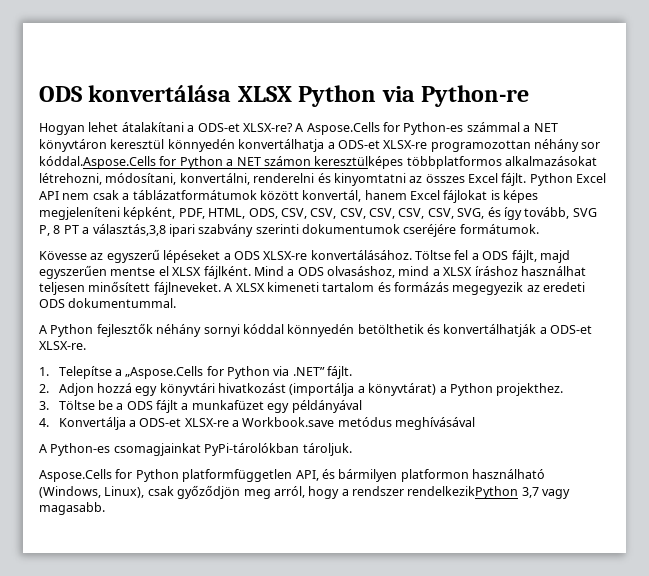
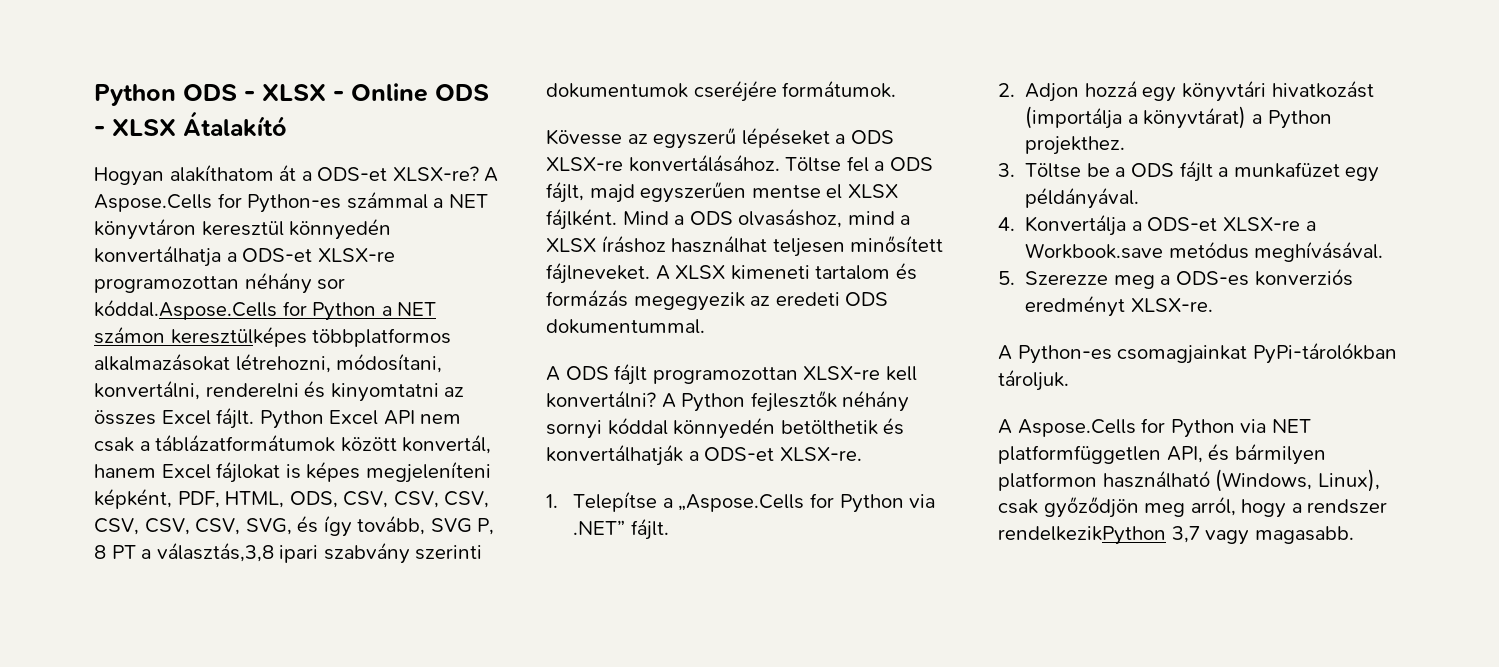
- ODS konvertálása XLSX Python via Python-re
+ Python ODS - XLSX - Online ODS - XLSX Átalakító
- Hogyan lehet átalakítani a ODS-et XLSX-re?
+ Hogyan alakíthatom át a ODS-et XLSX-re?
- A Python fejlesztők néhány sornyi kóddal könnyedén betölthetik és konvertálhatják a ODS-et XLSX-re.
+ A ODS fájlt programozottan XLSX-re kell konvertálni? A Python fejlesztők néhány sornyi kóddal könnyedén betölthetik és konvertálhatják a ODS-et XLSX-re.
- 3. Töltse be a ODS fájlt a munkafüzet egy példányával
+ 3. Töltse be a ODS fájlt a munkafüzet egy példányával.
- 4. Konvertálja a ODS-et XLSX-re a Workbook.save metódus meghívásával
+ 4. Konvertálja a ODS-et XLSX-re a Workbook.save metódus meghívásával.
+ 5. Szerezze meg a ODS-es konverziós eredményt XLSX-re.
- Aspose.Cells for Python platformfüggetlen API, és bármilyen platformon használható (Windows, Linux), csak győződjön meg arról, hogy a rendszer rendelkezikPython 3,7 vagy magasabb.
+ A Aspose.Cells for Python via NET platformfüggetlen API, és bármilyen platformon használható (Windows, Linux), csak győződjön meg arról, hogy a rendszer rendelkezikPython 3,7 vagy magasabb.

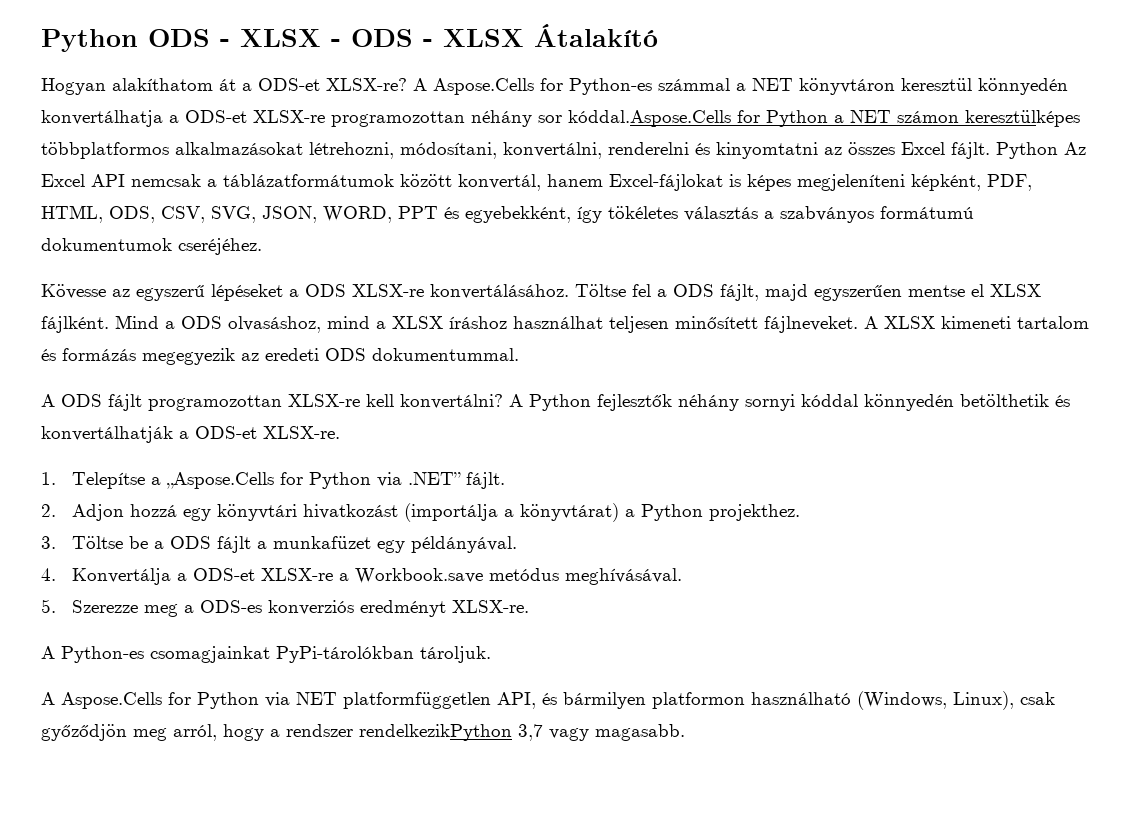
- Python ODS - XLSX - Online ODS - XLSX Átalakító
+ Python ODS - XLSX - ODS - XLSX Átalakító
- Python Excel API nem csak a táblázatformátumok között konvertál, hanem Excel fájlokat is képes megjeleníteni képként, PDF, HTML, ODS, CSV, CSV, CSV, CSV, CSV, CSV, SVG, és így tovább, SVG P, 8 PT a választás,3,8 ipari szabvány szerinti dokumentumok cseréjére formátumok.
+ Python Az Excel API nemcsak a táblázatformátumok között konvertál, hanem Excel-fájlokat is képes megjeleníteni képként, PDF, HTML, ODS, CSV, SVG, JSON, WORD, PPT és egyebekként, így tökéletes választás a szabványos formátumú dokumentumok cseréjéhez.

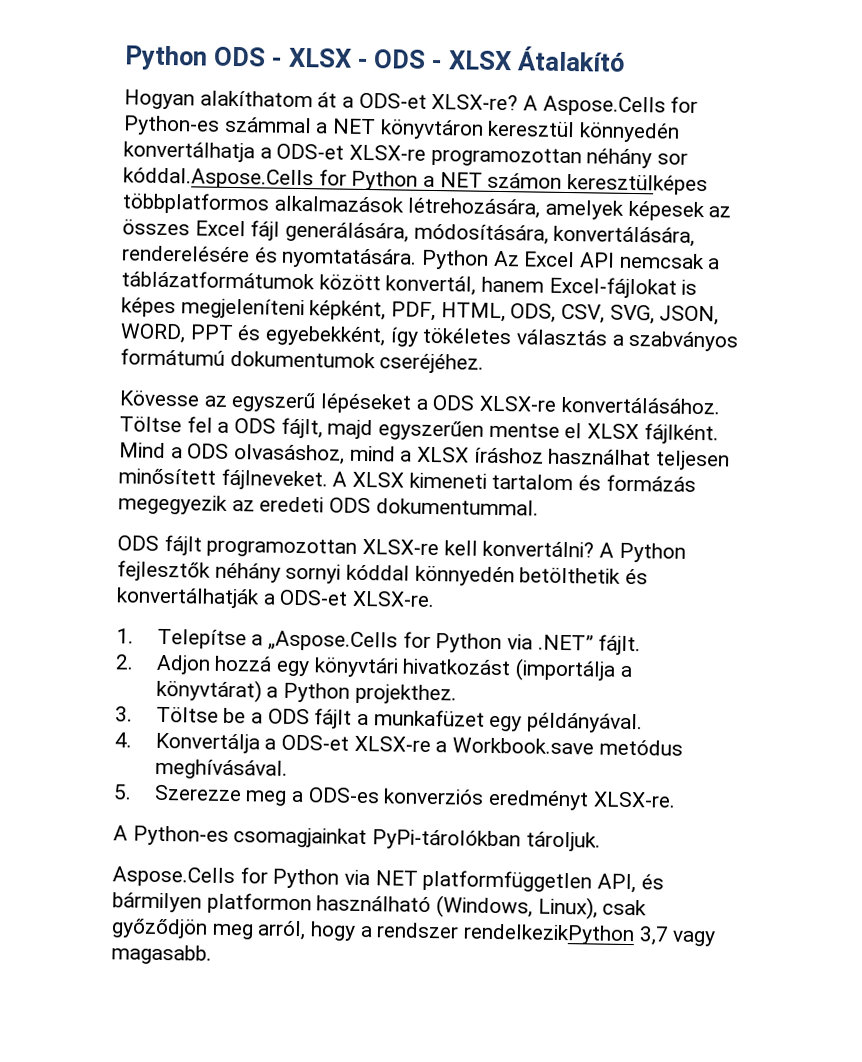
- A Aspose.Cells for Python-es számmal a NET könyvtáron keresztül könnyedén konvertálhatja a ODS-et XLSX-re programozottan néhány sor kóddal.Aspose.Cells for Python a NET számon keresztülképes többplatformos alkalmazásokat létrehozni, módosítani, konvertálni, renderelni és kinyomtatni az összes Excel fájlt.
+ A Aspose.Cells for Python-es számmal a NET könyvtáron keresztül könnyedén konvertálhatja a ODS-et XLSX-re programozottan néhány sor kóddal.Aspose.Cells for Python a NET számon keresztülképes többplatformos alkalmazások létrehozására, amelyek képesek az összes Excel fájl generálására, módosítására, konvertálására, renderelésére és nyomtatására.
- A ODS fájlt programozottan XLSX-re kell konvertálni?
+ ODS fájlt programozottan XLSX-re kell konvertálni?
- A Aspose.Cells for Python via NET platformfüggetlen API, és bármilyen platformon használható (Windows, Linux), csak győződjön meg arról, hogy a rendszer rendelkezikPython 3,7 vagy magasabb.
+ Aspose.Cells for Python via NET platformfüggetlen API, és bármilyen platformon használható (Windows, Linux), csak győződjön meg arról, hogy a rendszer rendelkezikPython 3,7 vagy magasabb.

